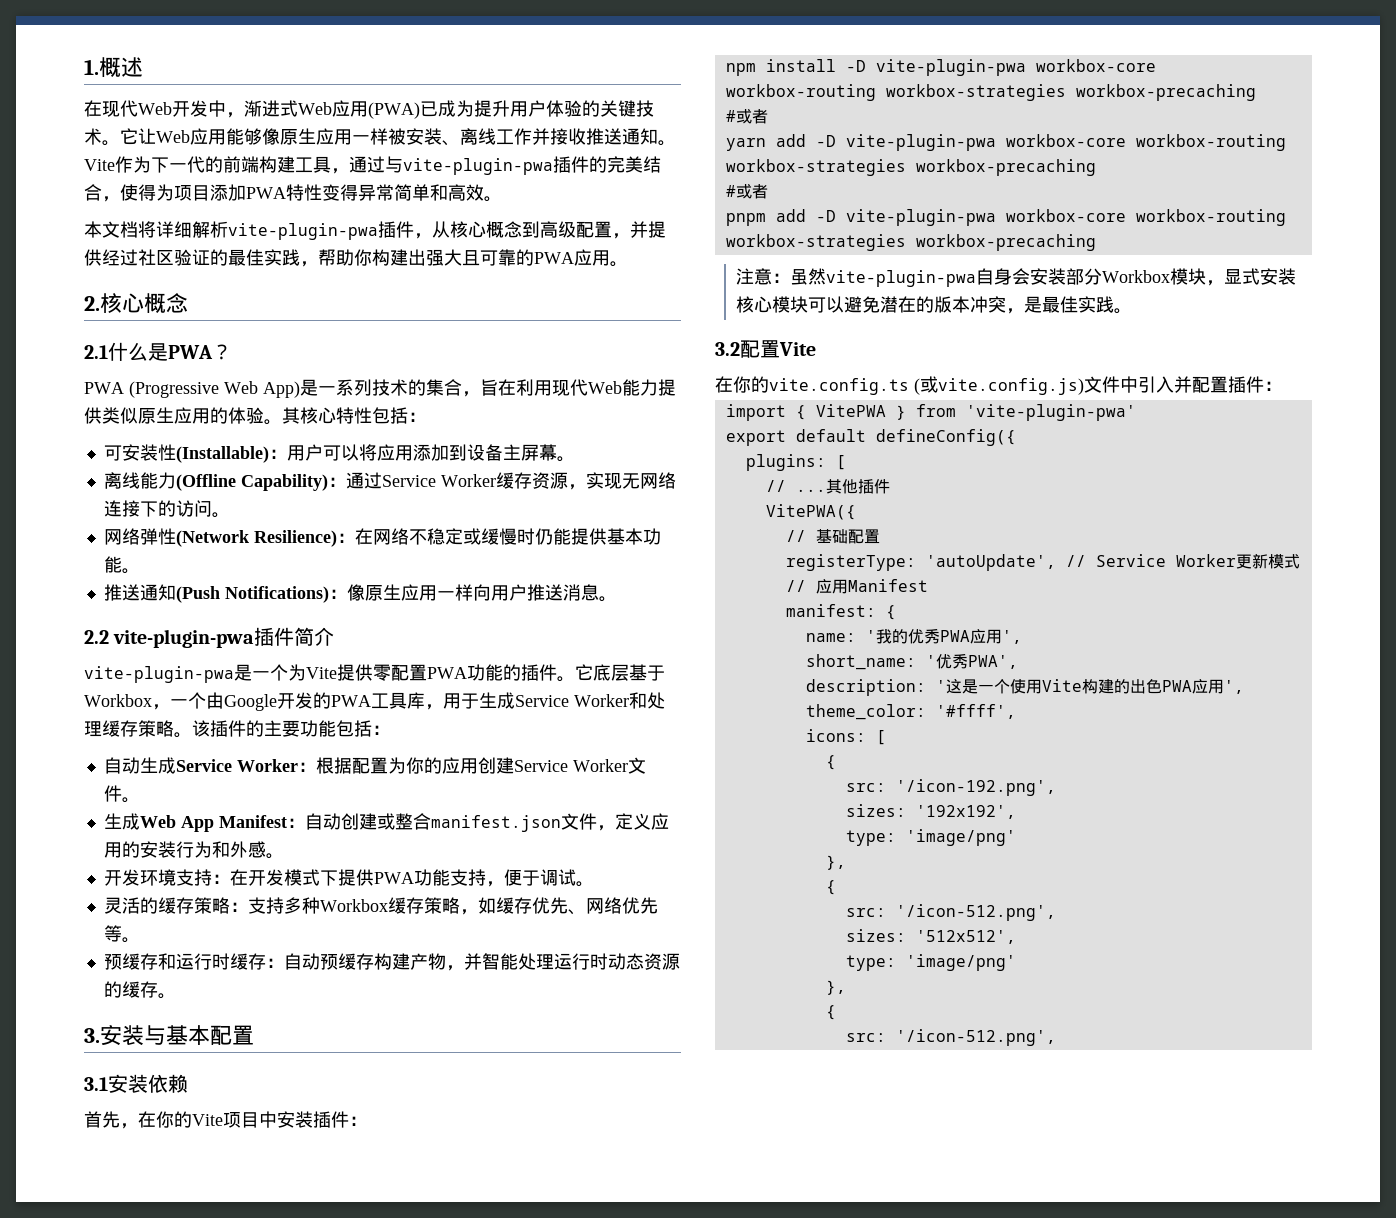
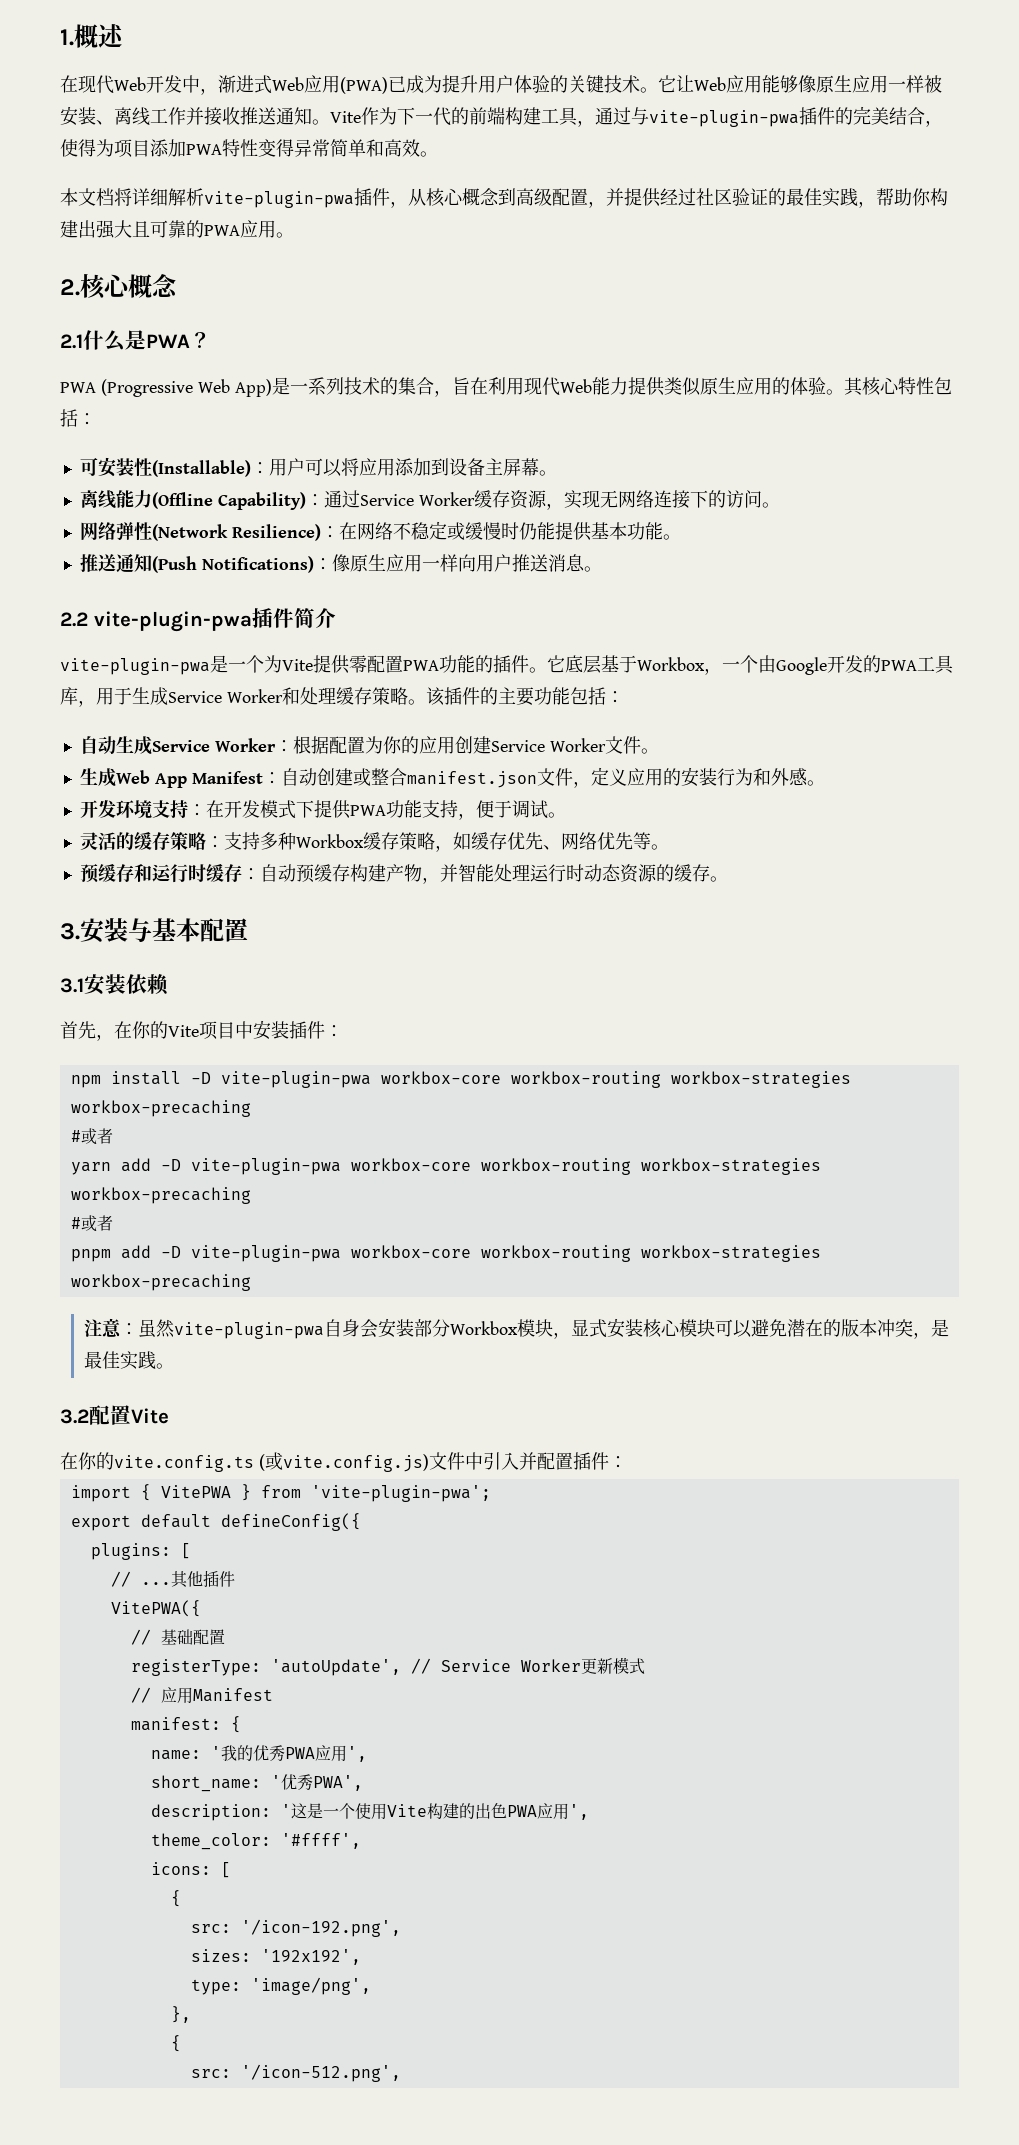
- import { VitePWA } from 'vite-plugin-pwa'
+ import { VitePWA } from 'vite-plugin-pwa';
  sizes: '192x192',
- type: 'image/png'
- },
- {
- src: '/icon-512.png',
- sizes: '512x512',
- type: 'image/png'
+ type: 'image/png',

